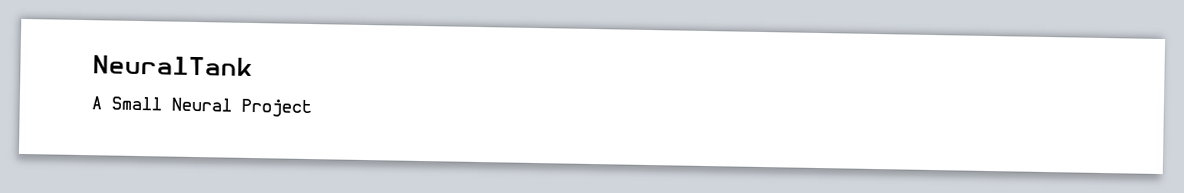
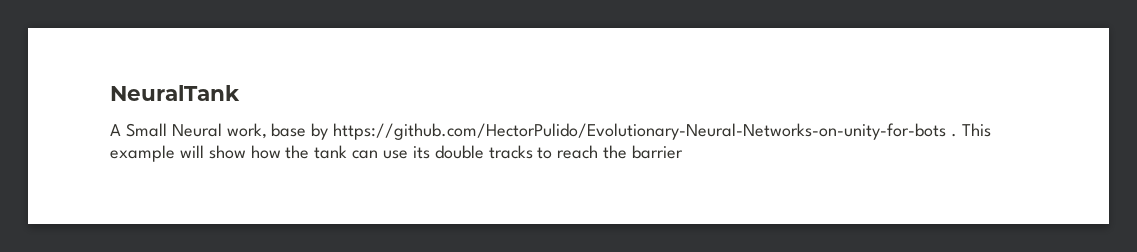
- A Small Neural Project
+ A Small Neural work, base by https://github.com/HectorPulido/Evolutionary-Neural-Networks-on-unity-for-bots . This example will show how the tank can use its double tracks to reach the barrier

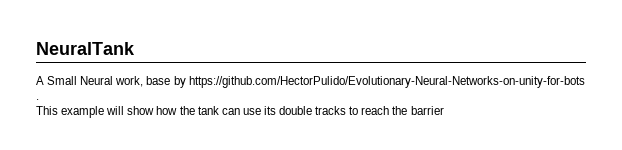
- A Small Neural work, base by https://github.com/HectorPulido/Evolutionary-Neural-Networks-on-unity-for-bots . This example will show how the tank can use its double tracks to reach the barrier
+ A Small Neural work, base by https://github.com/HectorPulido/Evolutionary-Neural-Networks-on-unity-for-bots .
+ This example will show how the tank can use its double tracks to reach the barrier

